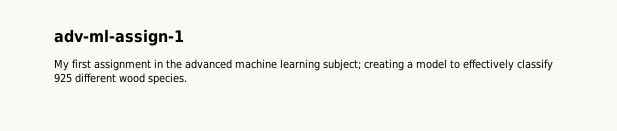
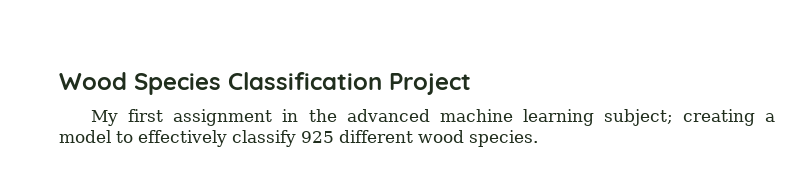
- adv-ml-assign-1
+ Wood Species Classification Project

